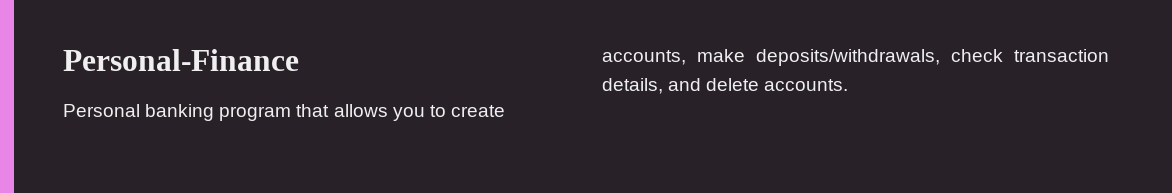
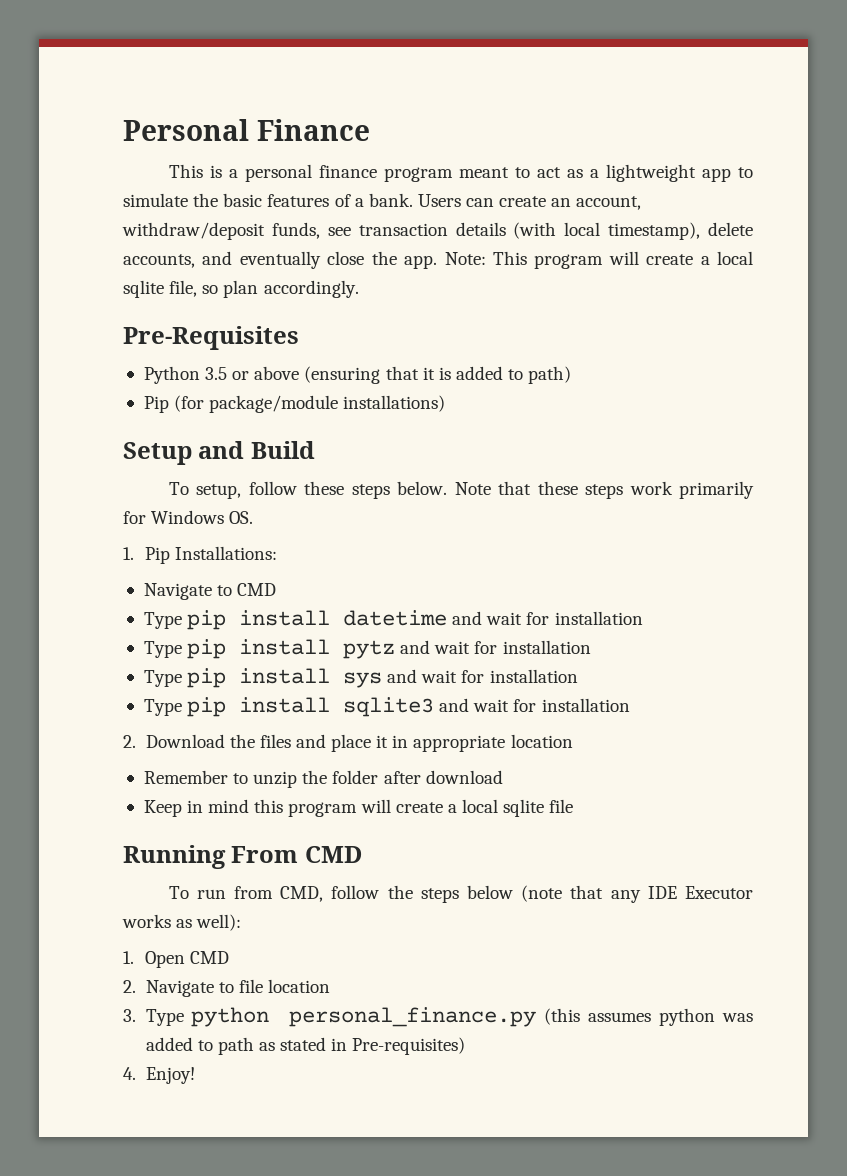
- Personal-Finance
- Personal banking program that allows you to create accounts, make deposits/withdrawals, check transaction details, and delete accounts.
+ Personal Finance
+ This is a personal finance program meant to act as a lightweight app to simulate the basic features of a bank. Users can create an account, withdraw/deposit funds, see transaction details (with local timestamp), delete accounts, and eventually close the app. Note: This program will create a local sqlite file, so plan accordingly.
+ Pre-Requisites
+ Python 3.5 or above (ensuring that it is added to path)
+ Pip (for package/module installations)
+ Setup and Build
+ To setup, follow these steps below. Note that these steps work primarily for Windows OS.
+ 1. Pip Installations:
+ Navigate to CMD
+ Type pip install datetime and wait for installation
+ Type pip install pytz and wait for installation
+ Type pip install sys and wait for installation
+ Type pip install sqlite3 and wait for installation
+ 2. Download the files and place it in appropriate location
+ Remember to unzip the folder after download
+ Keep in mind this program will create a local sqlite file
+ Running From CMD
+ To run from CMD, follow the steps below (note that any IDE Executor works as well):
+ 1. Open CMD
+ 2. Navigate to file location
+ 3. Type python personal_finance.py (this assumes python was added to path as stated in Pre-requisites)
+ 4. Enjoy!

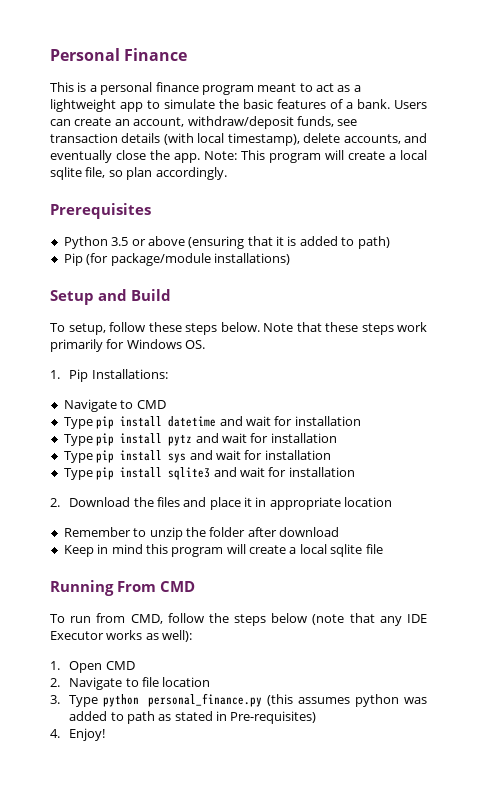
- Pre-Requisites
+ Prerequisites

